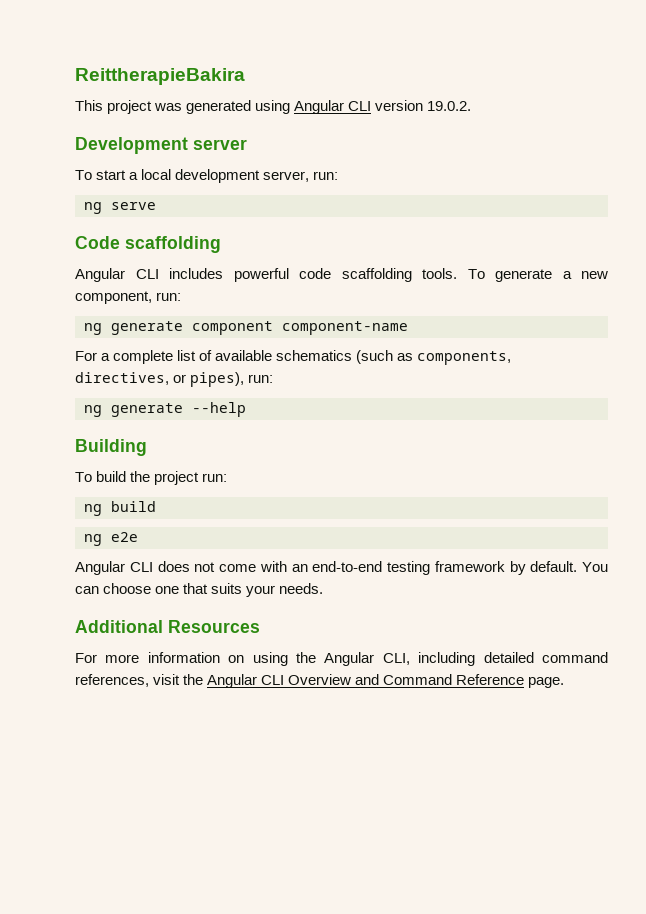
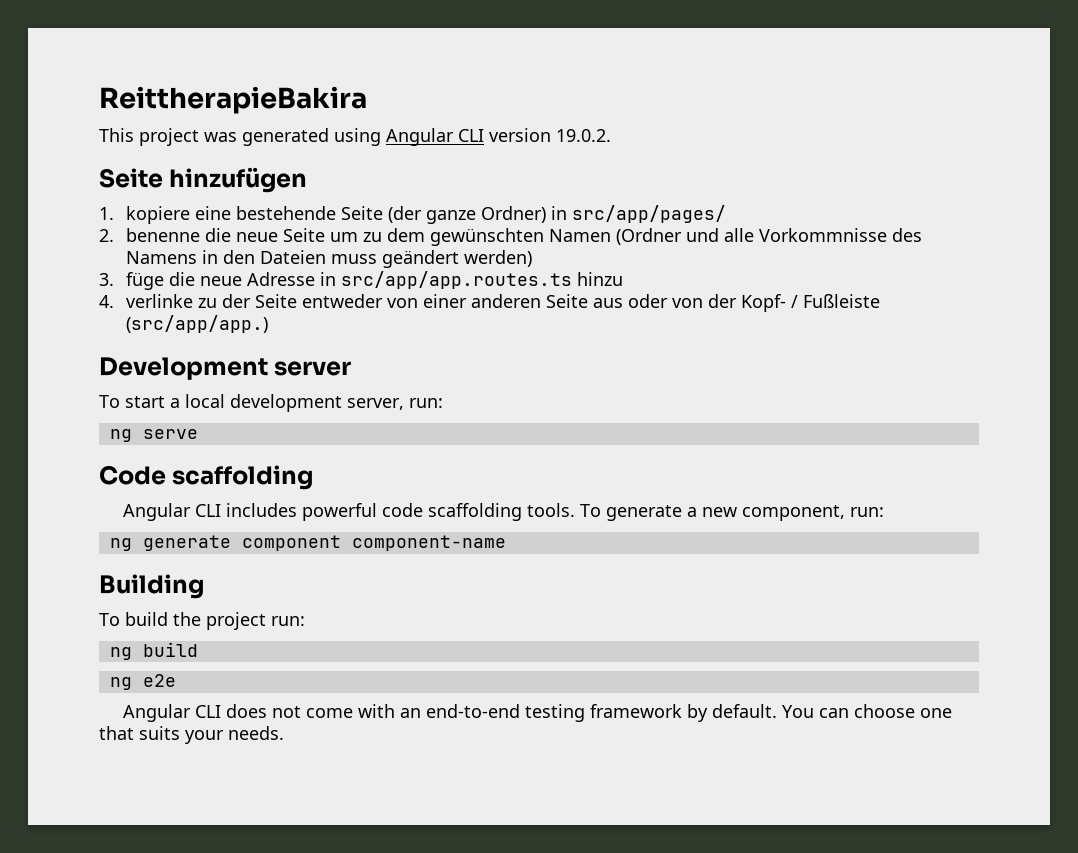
+ Seite hinzufügen
+ 1. kopiere eine bestehende Seite (der ganze Ordner) in src/app/pages/
+ 2. benenne die neue Seite um zu dem gewünschten Namen (Ordner und alle Vorkommnisse des Namens in den Dateien muss geändert werden)
+ 3. füge die neue Adresse in src/app/app.routes.ts hinzu
+ 4. verlinke zu der Seite entweder von einer anderen Seite aus oder von der Kopf- / Fußleiste (src/app/app.)
- For a complete list of available schematics (such as components, directives, or pipes), run:
- ng generate --help
- Additional Resources
- For more information on using the Angular CLI, including detailed command references, visit the Angular CLI Overview and Command Reference page.

